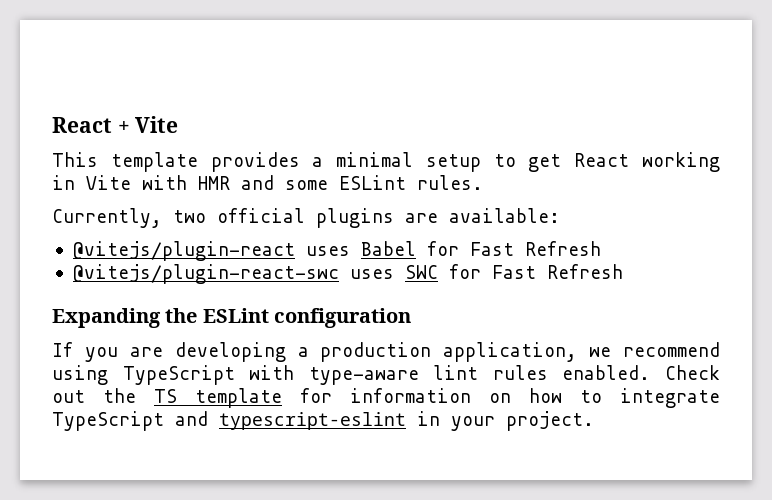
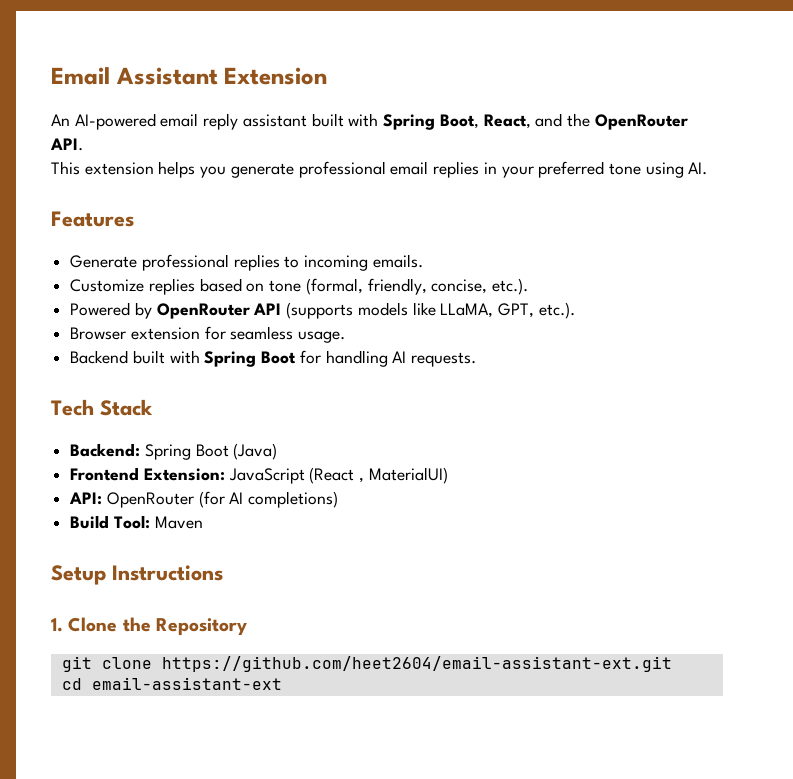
- React + Vite
- This template provides a minimal setup to get React working in Vite with HMR and some ESLint rules.
- Currently, two official plugins are available:
- @vitejs/plugin-react uses Babel for Fast Refresh
- @vitejs/plugin-react-swc uses SWC for Fast Refresh
- Expanding the ESLint configuration
- If you are developing a production application, we recommend using TypeScript with type-aware lint rules enabled. Check out the TS template for information on how to integrate TypeScript and typescript-eslint in your project.
+ Email Assistant Extension
+ An AI-powered email reply assistant built with Spring Boot, React, and the OpenRouter API.
+ This extension helps you generate professional email replies in your preferred tone using AI.
+ Features
+ Generate professional replies to incoming emails.
+ Customize replies based on tone (formal, friendly, concise, etc.).
+ Powered by OpenRouter API (supports models like LLaMA, GPT, etc.).
+ Browser extension for seamless usage.
+ Backend built with Spring Boot for handling AI requests.
+ Tech Stack
+ Backend: Spring Boot (Java)
+ Frontend Extension: JavaScript (React , MaterialUI)
+ API: OpenRouter (for AI completions)
+ Build Tool: Maven
+ Setup Instructions
+ 1. Clone the Repository
+ git clone https://github.com/heet2604/email-assistant-ext.git
+ cd email-assistant-ext

